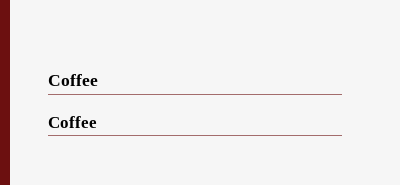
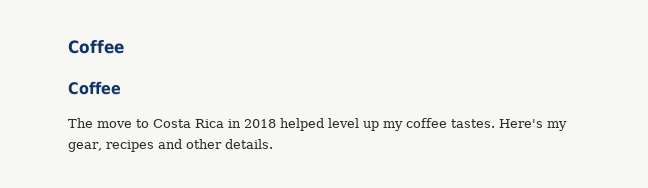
+ The move to Costa Rica in 2018 helped level up my coffee tastes. Here's my gear, recipes and other details.

